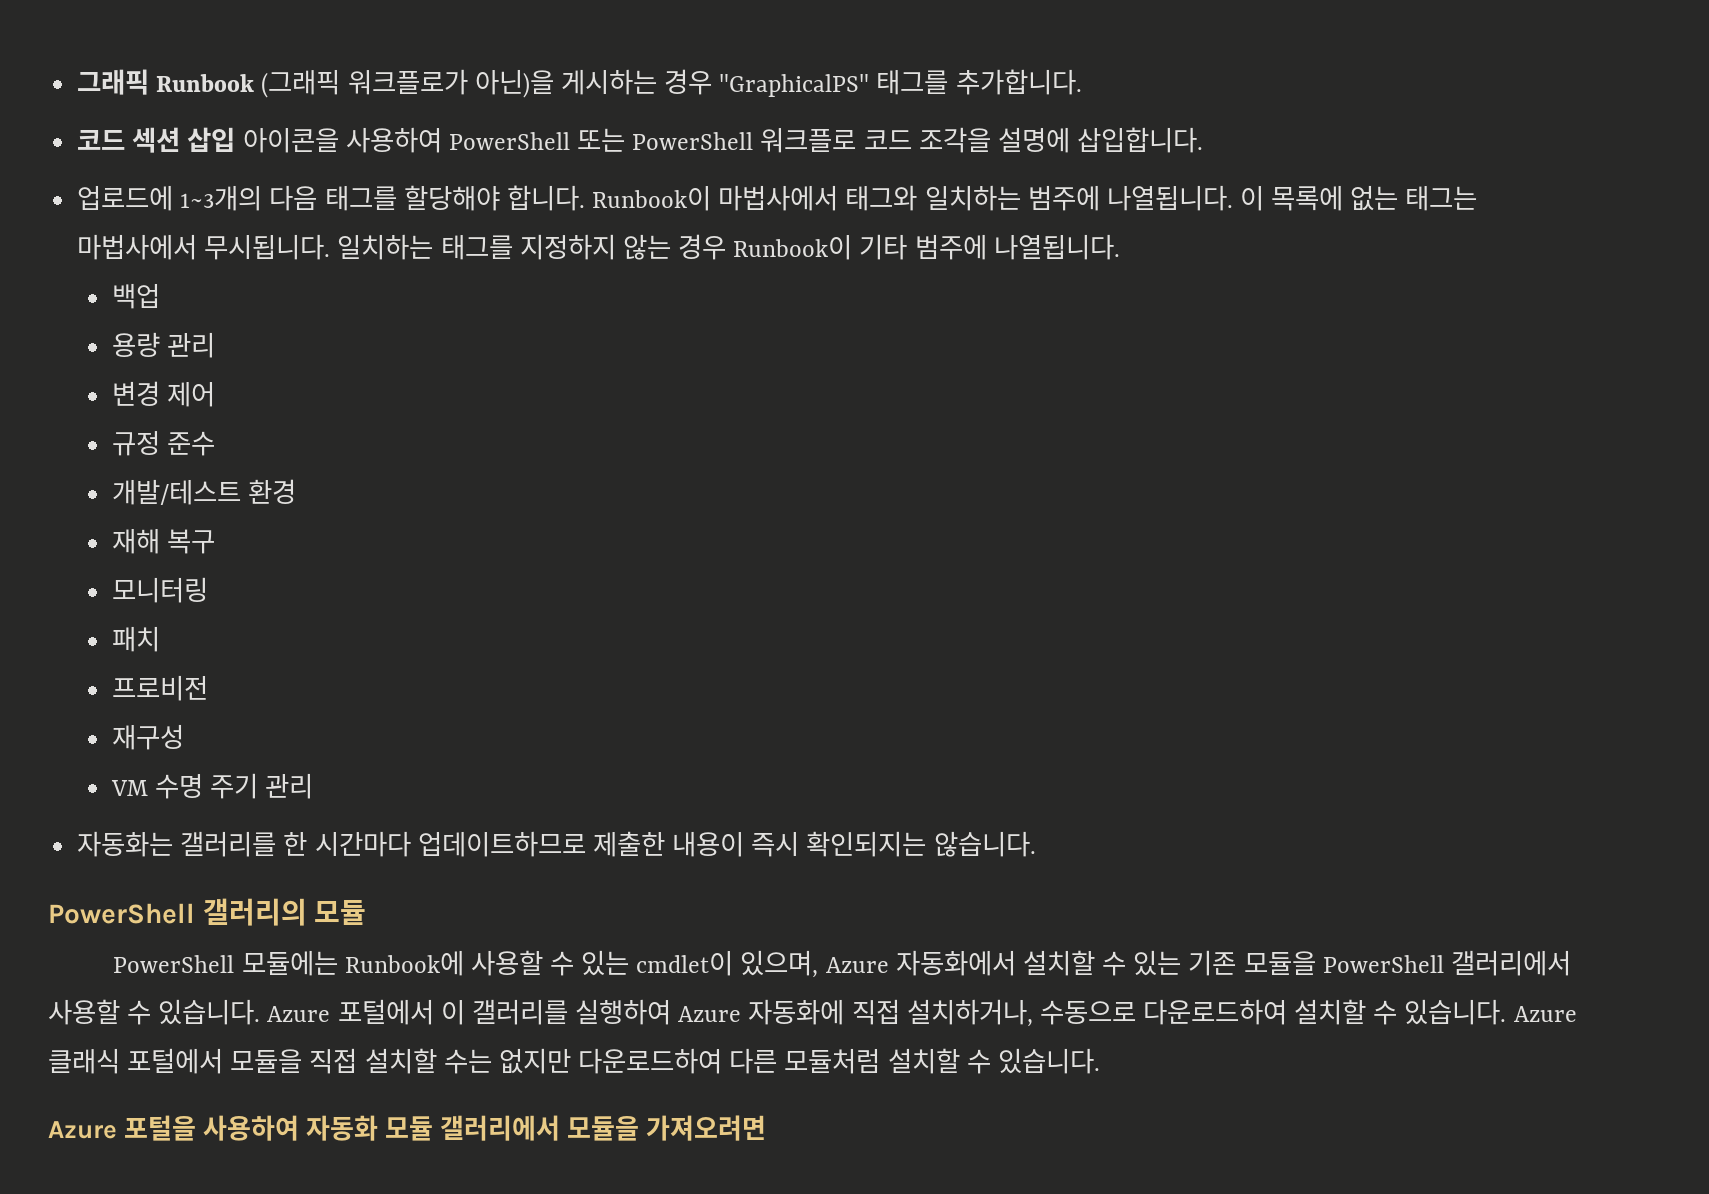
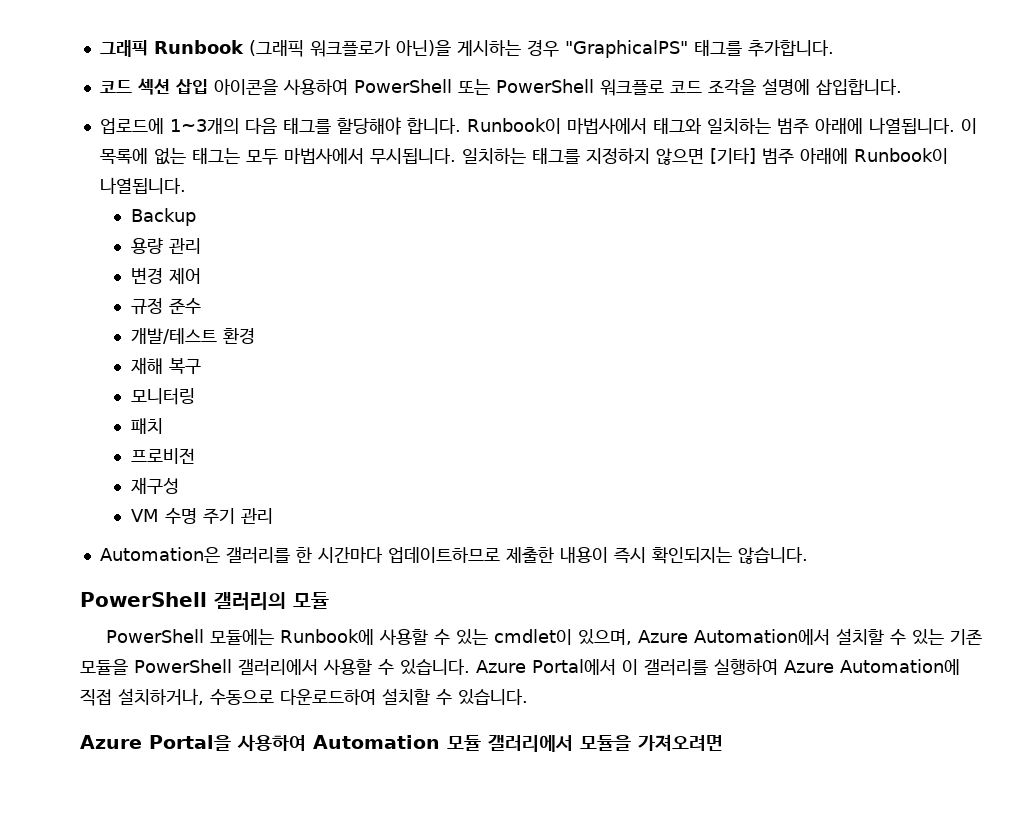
- Runbook이 마법사에서 태그와 일치하는 범주에 나열됩니다.
+ Runbook이 마법사에서 태그와 일치하는 범주 아래에 나열됩니다.
- 이 목록에 없는 태그는 마법사에서 무시됩니다.
+ 이 목록에 없는 태그는 모두 마법사에서 무시됩니다.
- 일치하는 태그를 지정하지 않는 경우 Runbook이 기타 범주에 나열됩니다.
+ 일치하는 태그를 지정하지 않으면 [기타] 범주 아래에 Runbook이 나열됩니다.
- 백업
+ Backup
- 자동화는 갤러리를 한 시간마다 업데이트하므로 제출한 내용이 즉시 확인되지는 않습니다.
+ Automation은 갤러리를 한 시간마다 업데이트하므로 제출한 내용이 즉시 확인되지는 않습니다.
- PowerShell 모듈에는 Runbook에 사용할 수 있는 cmdlet이 있으며, Azure 자동화에서 설치할 수 있는 기존 모듈을 PowerShell 갤러리에서 사용할 수 있습니다.
+ PowerShell 모듈에는 Runbook에 사용할 수 있는 cmdlet이 있으며, Azure Automation에서 설치할 수 있는 기존 모듈을 PowerShell 갤러리에서 사용할 수 있습니다.
- Azure 포털에서 이 갤러리를 실행하여 Azure 자동화에 직접 설치하거나, 수동으로 다운로드하여 설치할 수 있습니다. Azure 클래식 포털에서 모듈을 직접 설치할 수는 없지만 다운로드하여 다른 모듈처럼 설치할 수 있습니다.
- Azure 포털을 사용하여 자동화 모듈 갤러리에서 모듈을 가져오려면
+ Azure Portal에서 이 갤러리를 실행하여 Azure Automation에 직접 설치하거나, 수동으로 다운로드하여 설치할 수 있습니다.
+ Azure Portal을 사용하여 Automation 모듈 갤러리에서 모듈을 가져오려면

